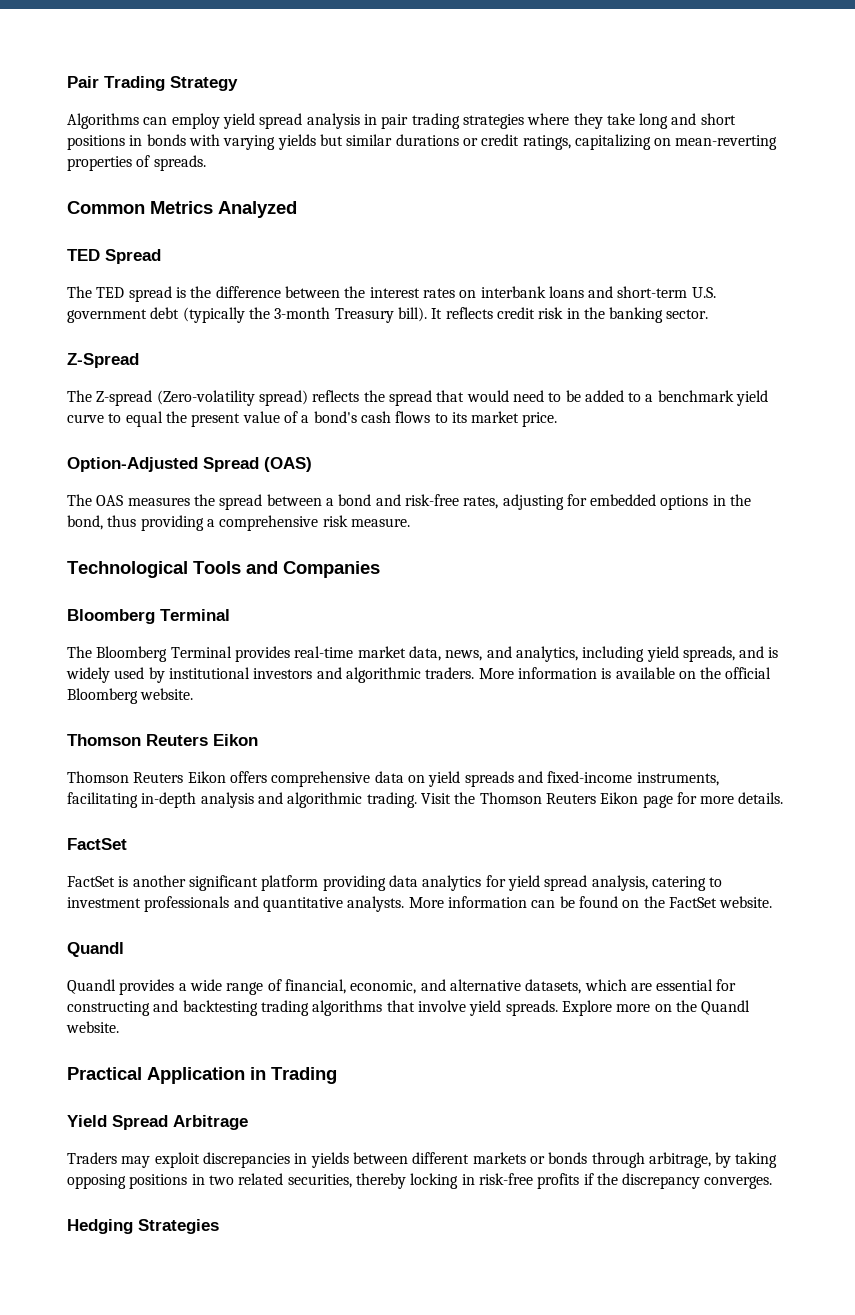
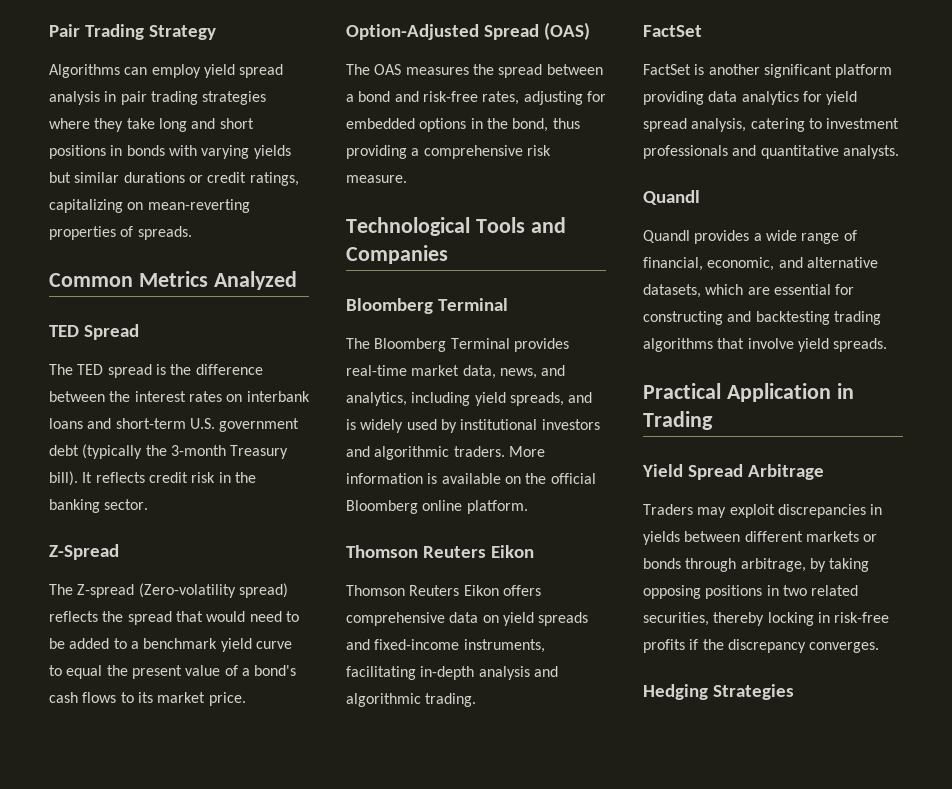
- More information is available on the official Bloomberg website.
+ More information is available on the official Bloomberg online platform.
- Visit the Thomson Reuters Eikon page for more details.
- More information can be found on the FactSet website.
- Explore more on the Quandl website.

